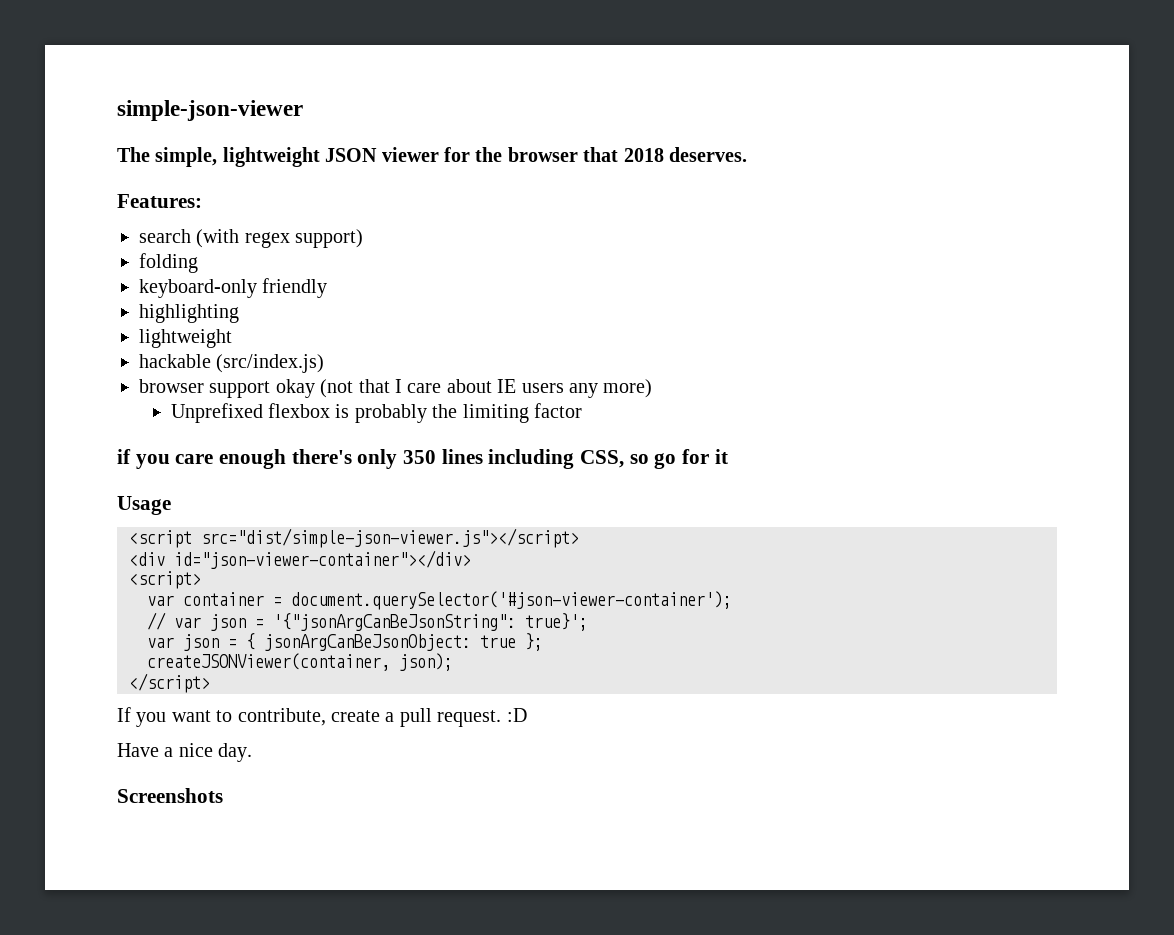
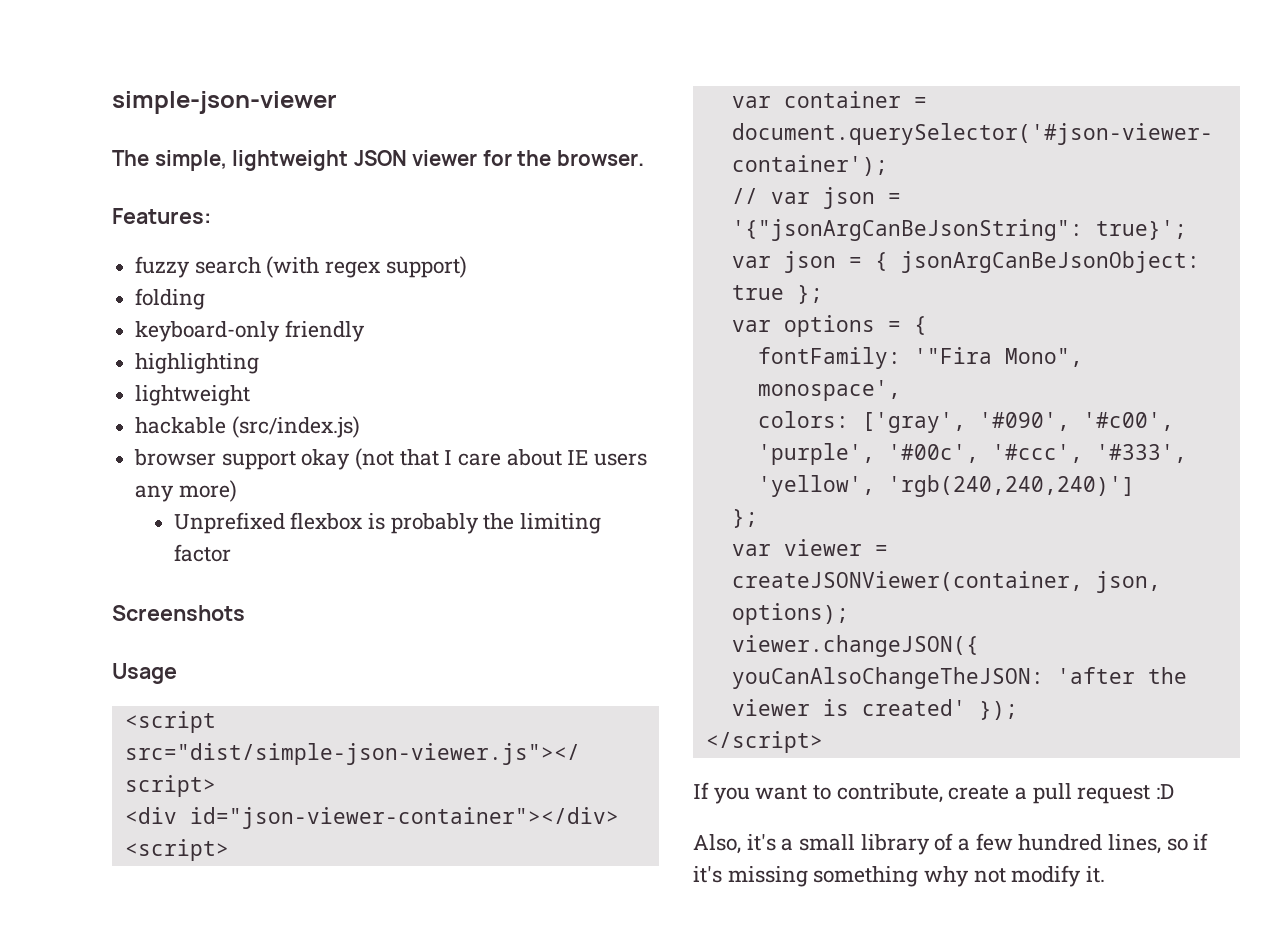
- The simple, lightweight JSON viewer for the browser that 2018 deserves.
+ The simple, lightweight JSON viewer for the browser.
- search (with regex support)
+ fuzzy search (with regex support)
- if you care enough there's only 350 lines including CSS, so go for it
+ Screenshots
- createJSONViewer(container, json);
+ var options = {
+ fontFamily: '"Fira Mono", monospace',
+ colors: ['gray', '#090', '#c00', 'purple', '#00c', '#ccc', '#333', 'yellow', 'rgb(240,240,240)']
+ };
+ var viewer = createJSONViewer(container, json, options);
+ viewer.changeJSON({ youCanAlsoChangeTheJSON: 'after the viewer is created' });
- If you want to contribute, create a pull request. :D
+ If you want to contribute, create a pull request :D
- Have a nice day.
- Screenshots
+ Also, it's a small library of a few hundred lines, so if it's missing something why not modify it.

